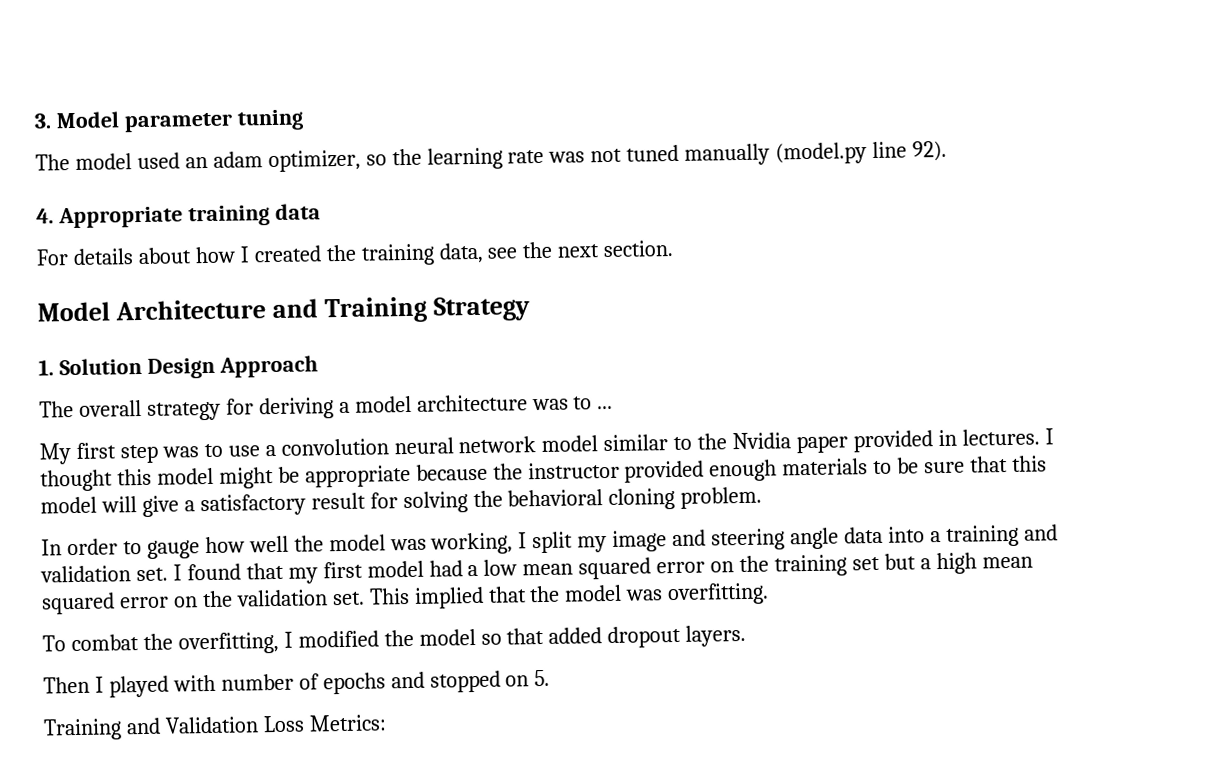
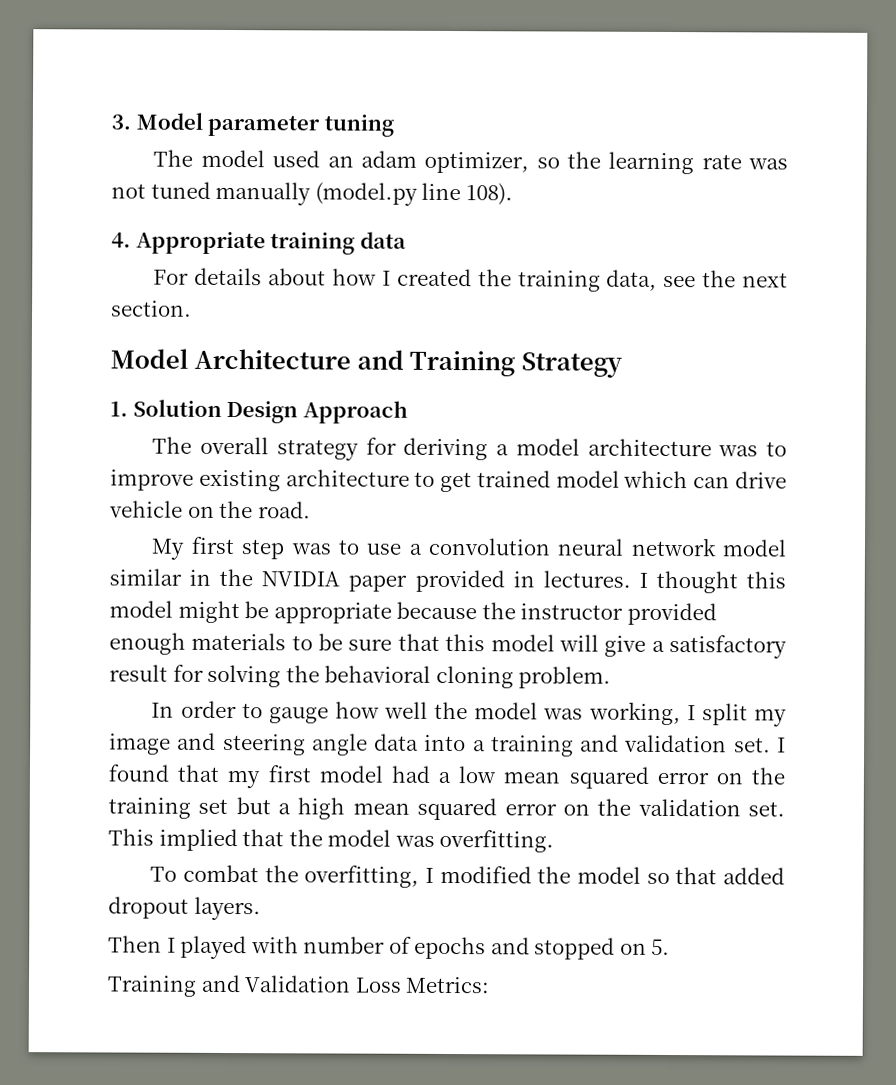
- The model used an adam optimizer, so the learning rate was not tuned manually (model.py line 92).
+ The model used an adam optimizer, so the learning rate was not tuned manually (model.py line 108).
- The overall strategy for deriving a model architecture was to ...
+ The overall strategy for deriving a model architecture was to improve existing architecture to get trained model which can drive vehicle on the road.
- My first step was to use a convolution neural network model similar to the Nvidia paper provided in lectures.
+ My first step was to use a convolution neural network model similar in the NVIDIA paper provided in lectures.

